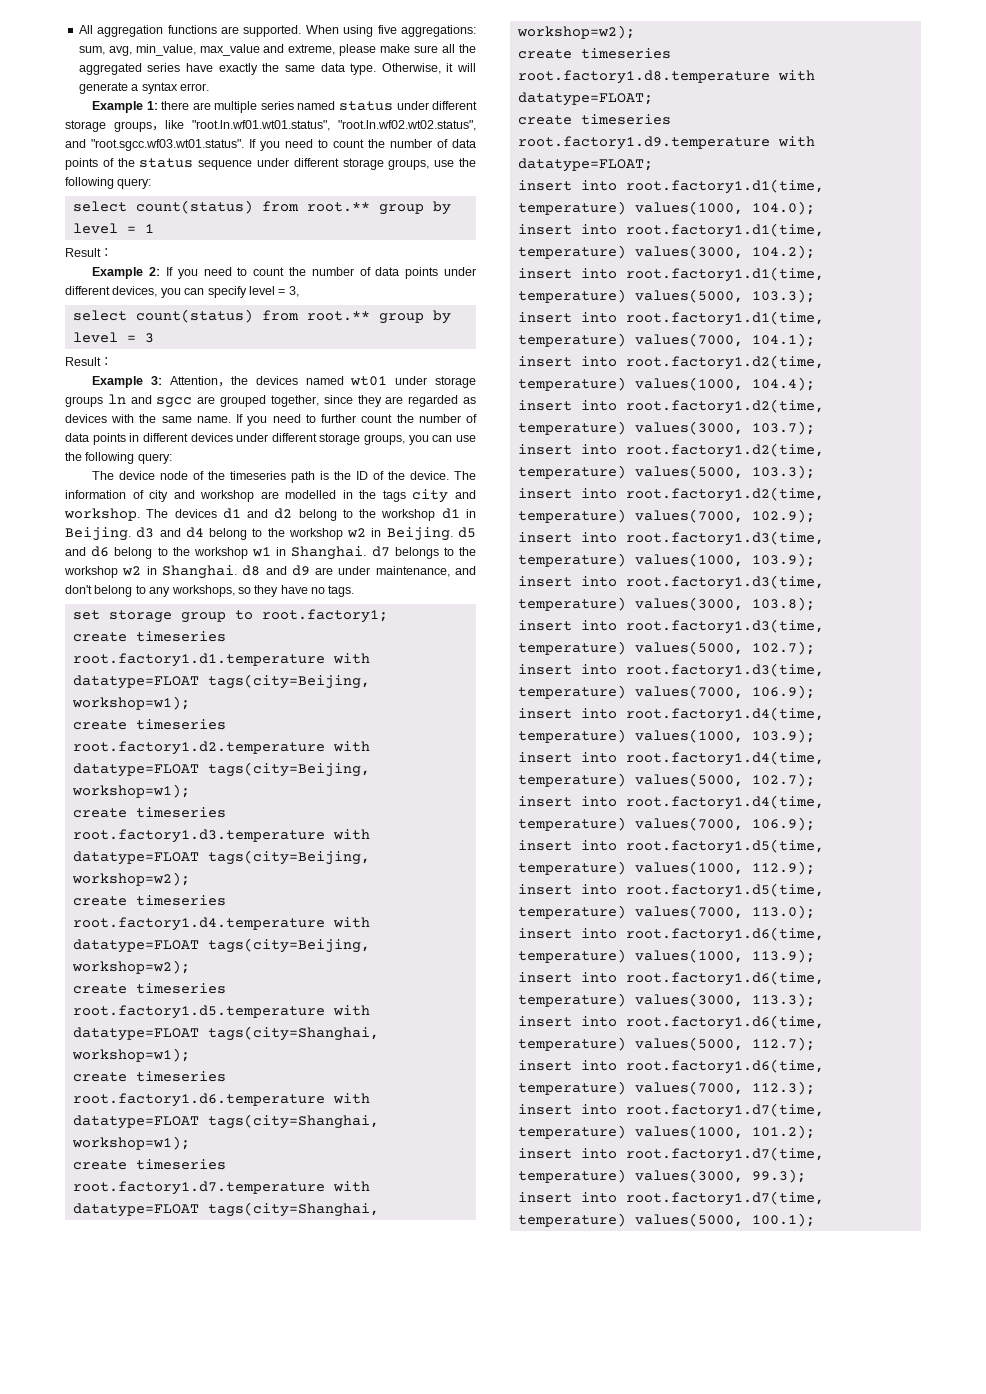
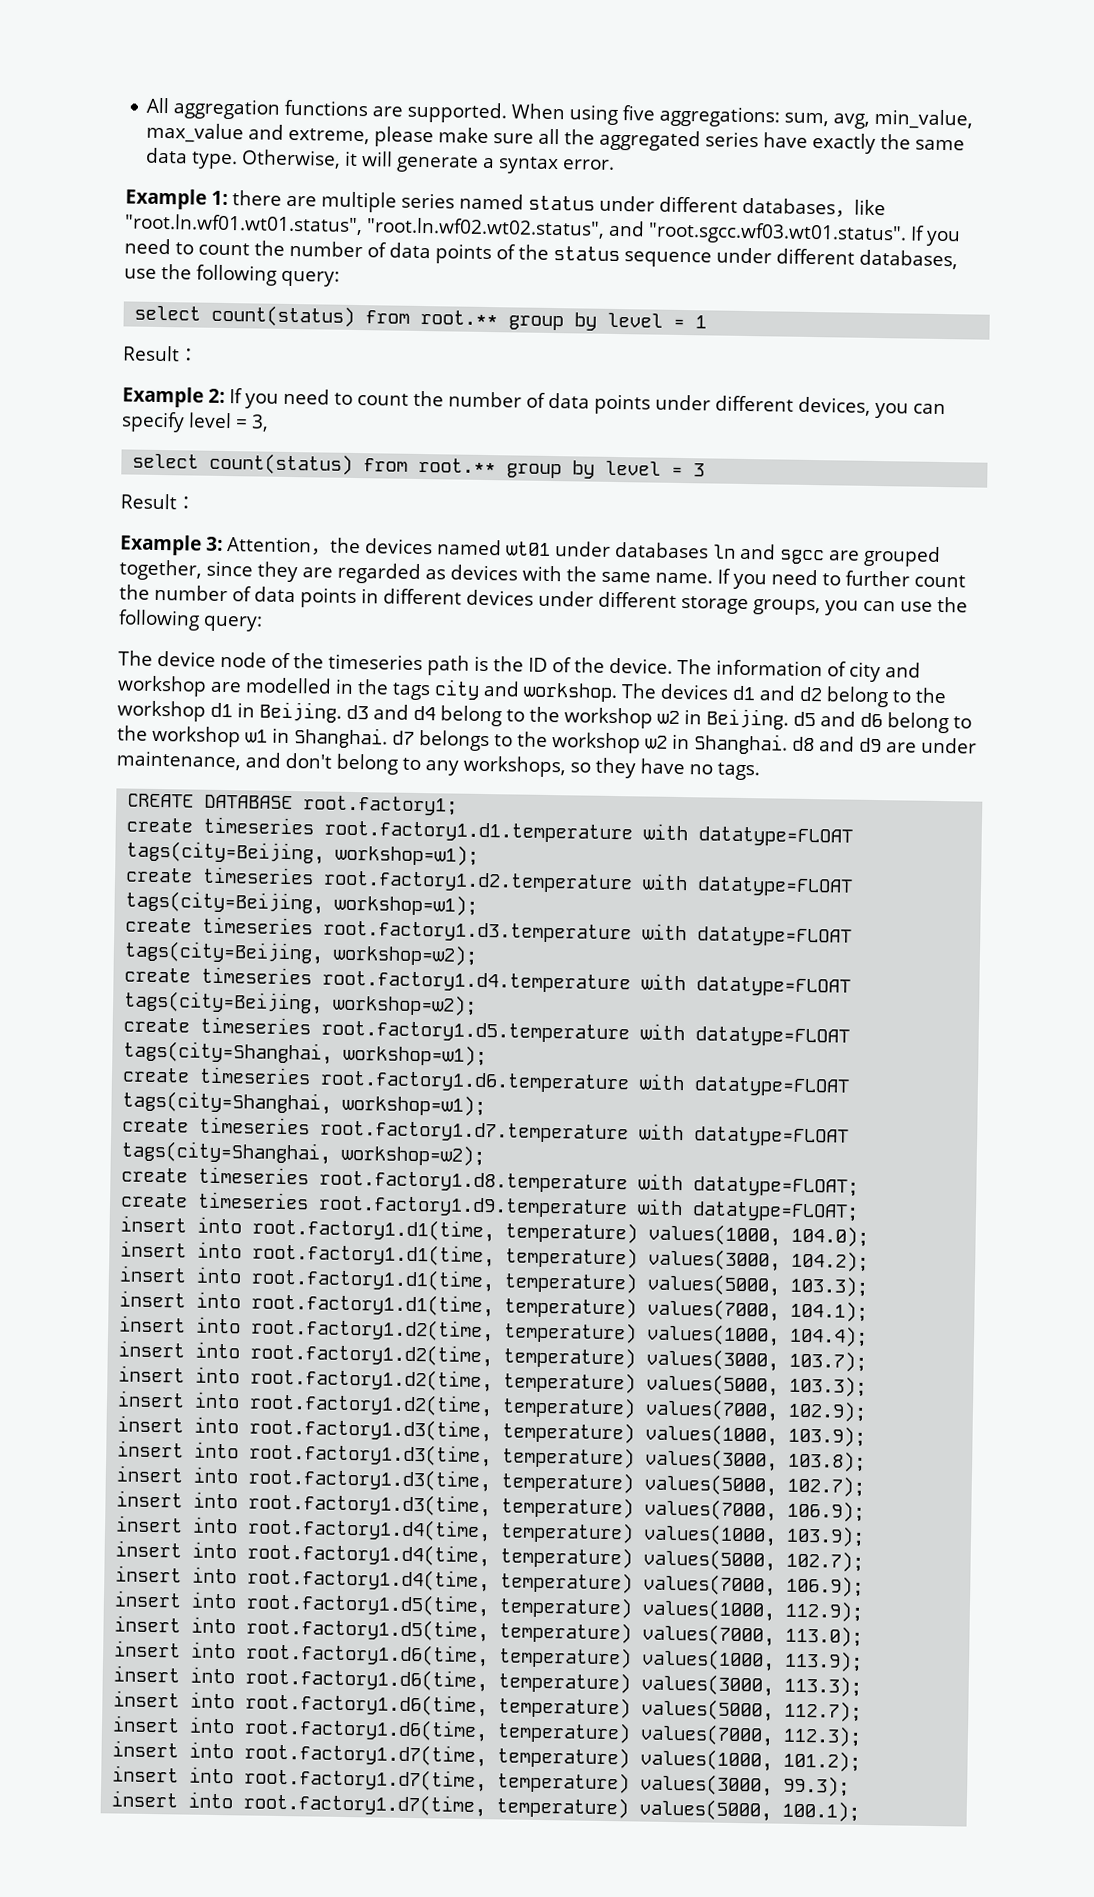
- Example 1: there are multiple series named status under different storage groups，like "root.ln.wf01.wt01.status", "root.ln.wf02.wt02.status", and "root.sgcc.wf03.wt01.status". If you need to count the number of data points of the status sequence under different storage groups, use the following query:
+ Example 1: there are multiple series named status under different databases，like "root.ln.wf01.wt01.status", "root.ln.wf02.wt02.status", and "root.sgcc.wf03.wt01.status". If you need to count the number of data points of the status sequence under different databases, use the following query:
- Example 3: Attention，the devices named wt01 under storage groups ln and sgcc are grouped together, since they are regarded as devices with the same name.
+ Example 3: Attention，the devices named wt01 under databases ln and sgcc are grouped together, since they are regarded as devices with the same name.
- set storage group to root.factory1;
+ CREATE DATABASE root.factory1;

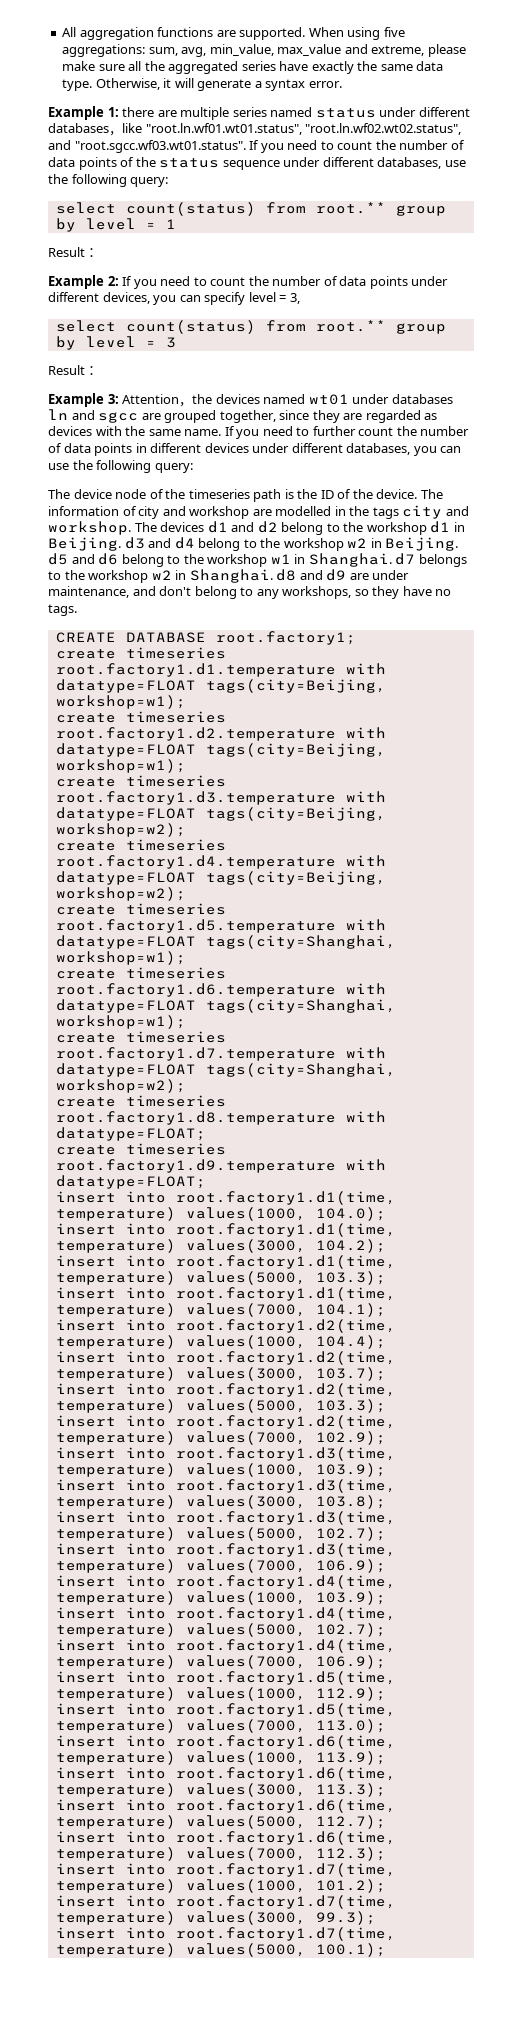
- If you need to further count the number of data points in different devices under different storage groups, you can use the following query:
+ If you need to further count the number of data points in different devices under different databases, you can use the following query:

